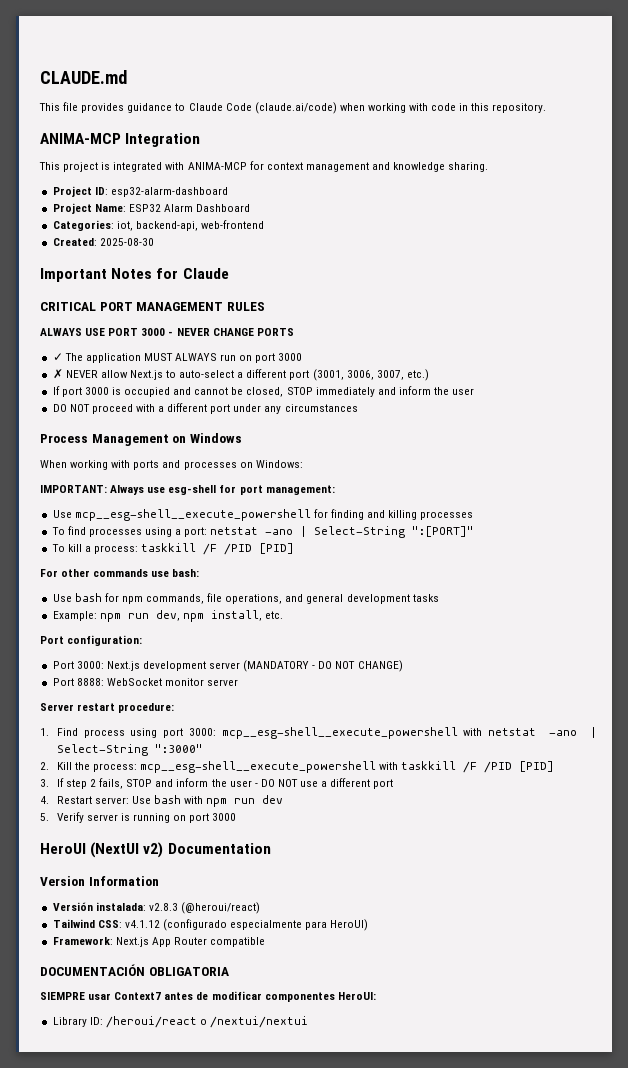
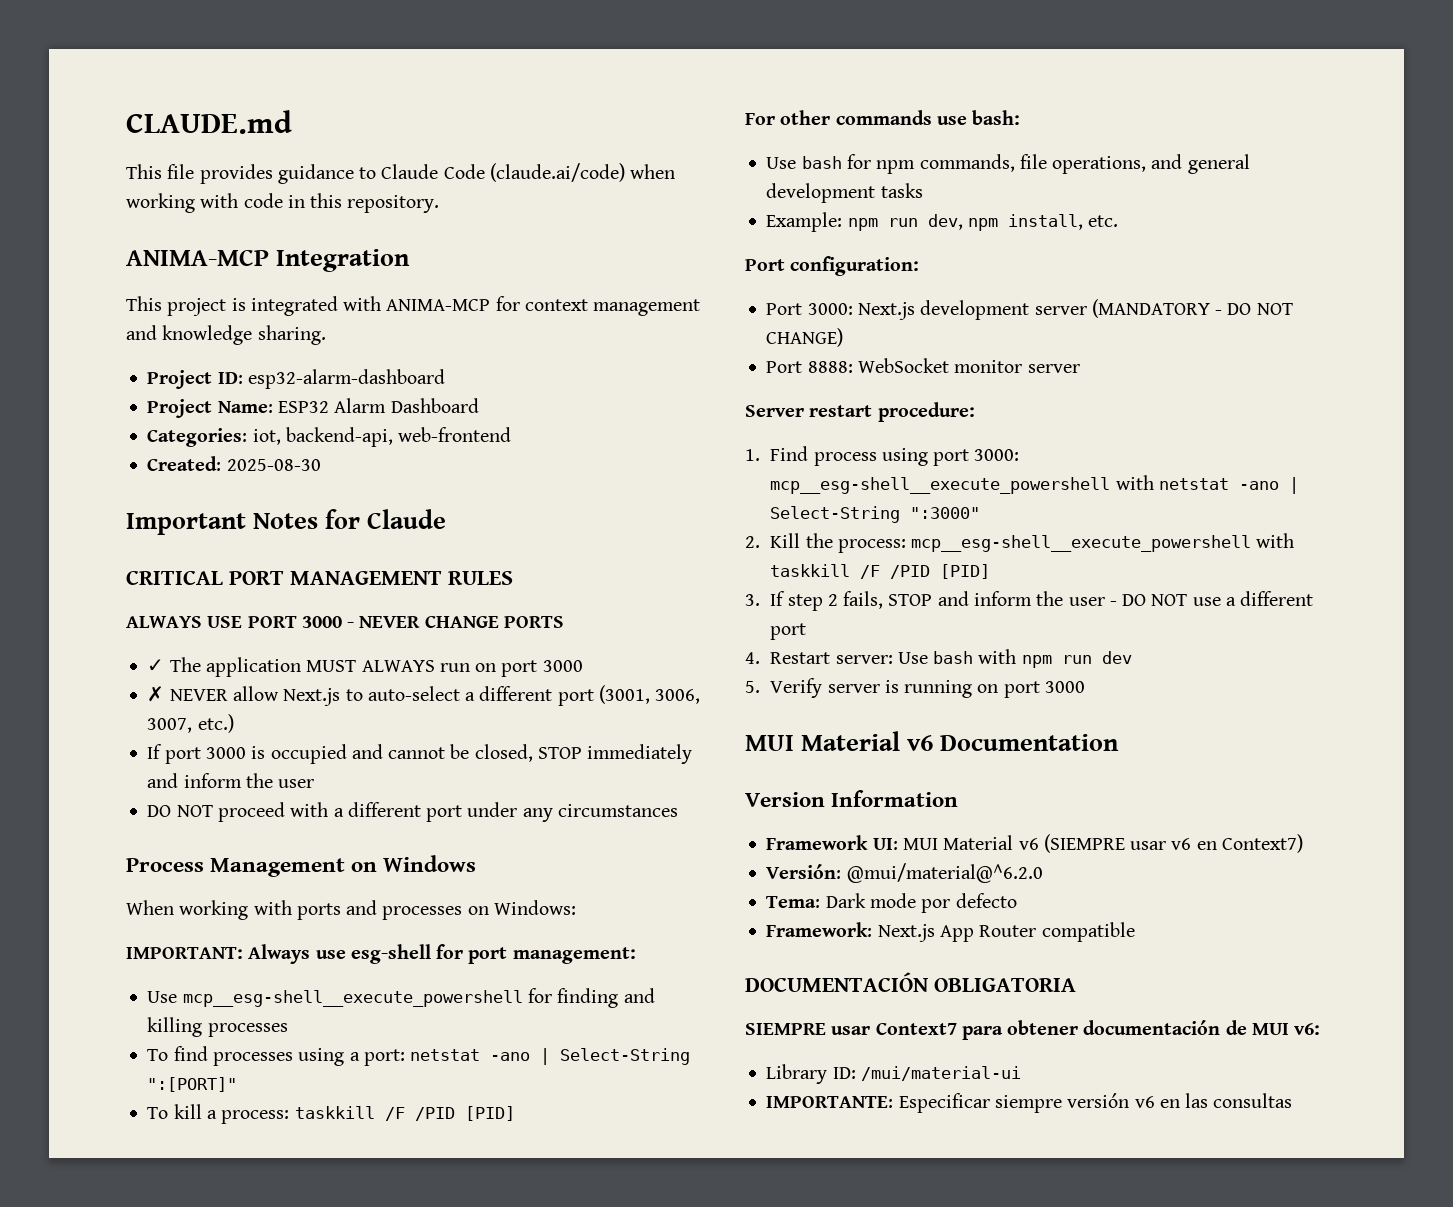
- HeroUI (NextUI v2) Documentation
+ MUI Material v6 Documentation
- Versión instalada: v2.8.3 (@heroui/react)
- Tailwind CSS: v4.1.12 (configurado especialmente para HeroUI)
+ Framework UI: MUI Material v6 (SIEMPRE usar v6 en Context7)
+ Versión: @mui/material@^6.2.0
+ Tema: Dark mode por defecto
- SIEMPRE usar Context7 antes de modificar componentes HeroUI:
- Library ID: /heroui/react o /nextui/nextui
+ SIEMPRE usar Context7 para obtener documentación de MUI v6:
+ Library ID: /mui/material-ui
+ IMPORTANTE: Especificar siempre versión v6 en las consultas

